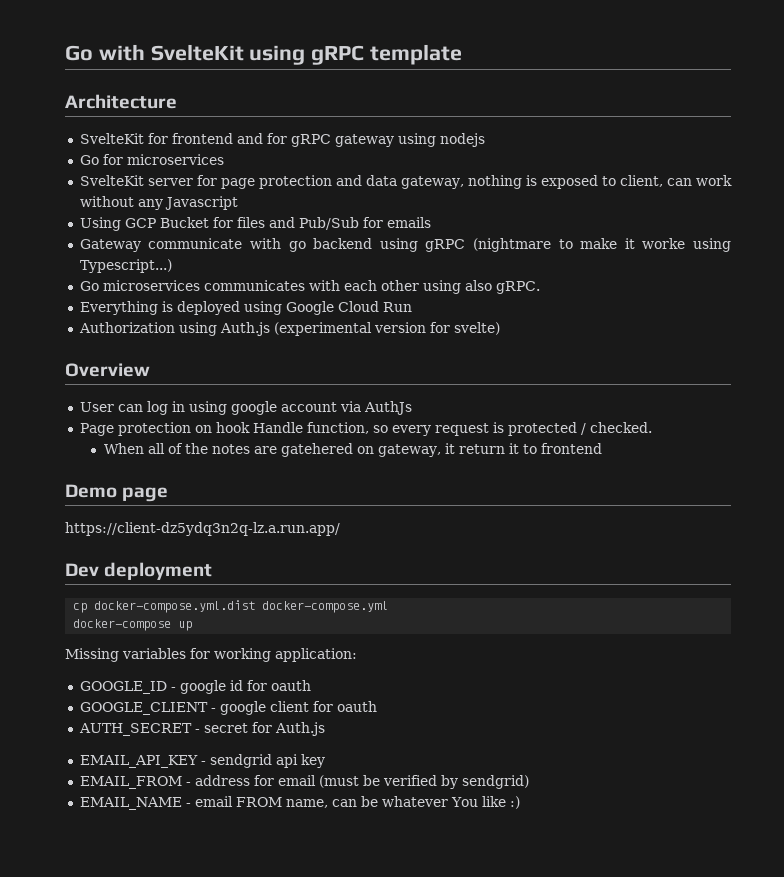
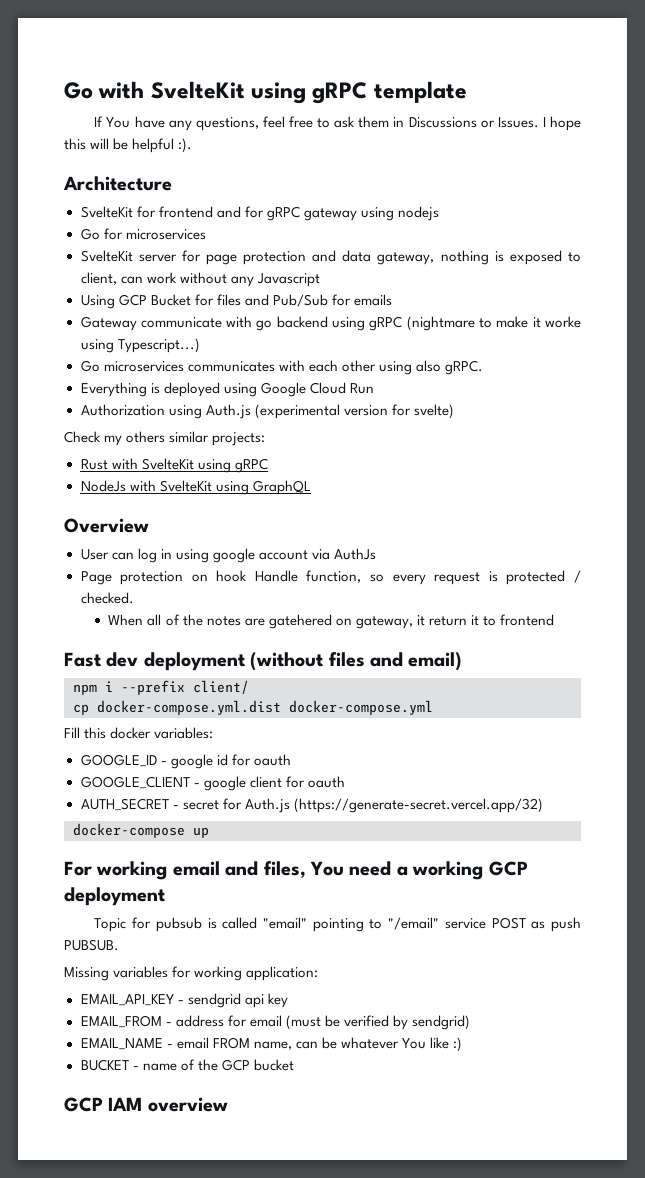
+ If You have any questions, feel free to ask them in Discussions or Issues. I hope this will be helpful :).
+ Check my others similar projects:
+ Rust with SvelteKit using gRPC
+ NodeJs with SvelteKit using GraphQL
- Demo page
- https://client-dz5ydq3n2q-lz.a.run.app/
- Dev deployment
+ Fast dev deployment (without files and email)
+ npm i --prefix client/
  cp docker-compose.yml.dist docker-compose.yml
- docker-compose up
- Missing variables for working application:
+ Fill this docker variables:
- AUTH_SECRET - secret for Auth.js
+ AUTH_SECRET - secret for Auth.js (https://generate-secret.vercel.app/32)
+ docker-compose up
+ For working email and files, You need a working GCP deployment
+ Topic for pubsub is called "email" pointing to "/email" service POST as push PUBSUB.
+ Missing variables for working application:
+ BUCKET - name of the GCP bucket
+ GCP IAM overview

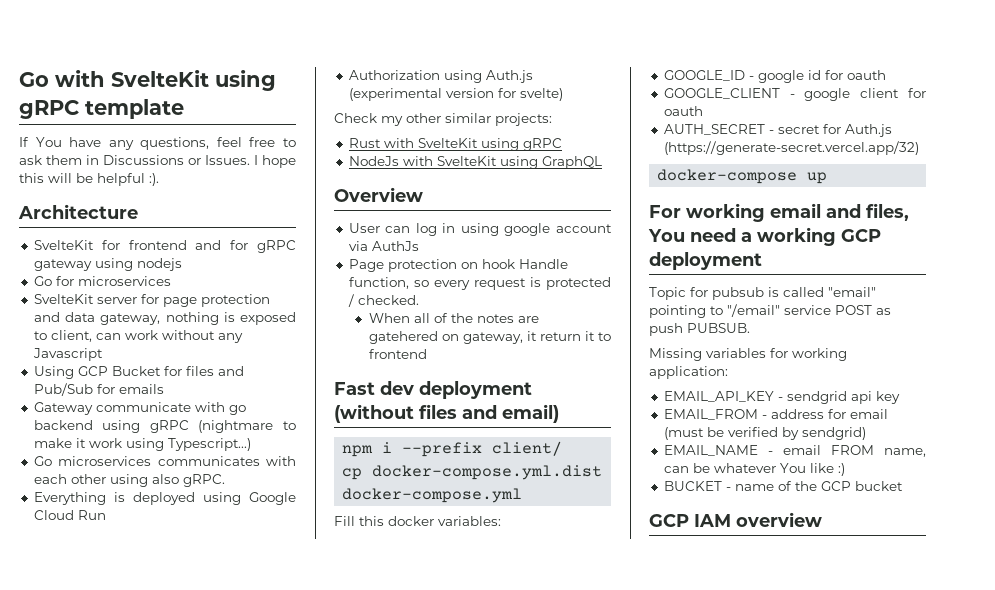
- Gateway communicate with go backend using gRPC (nightmare to make it worke using Typescript...)
+ Gateway communicate with go backend using gRPC (nightmare to make it work using Typescript...)
- Check my others similar projects:
+ Check my other similar projects:

